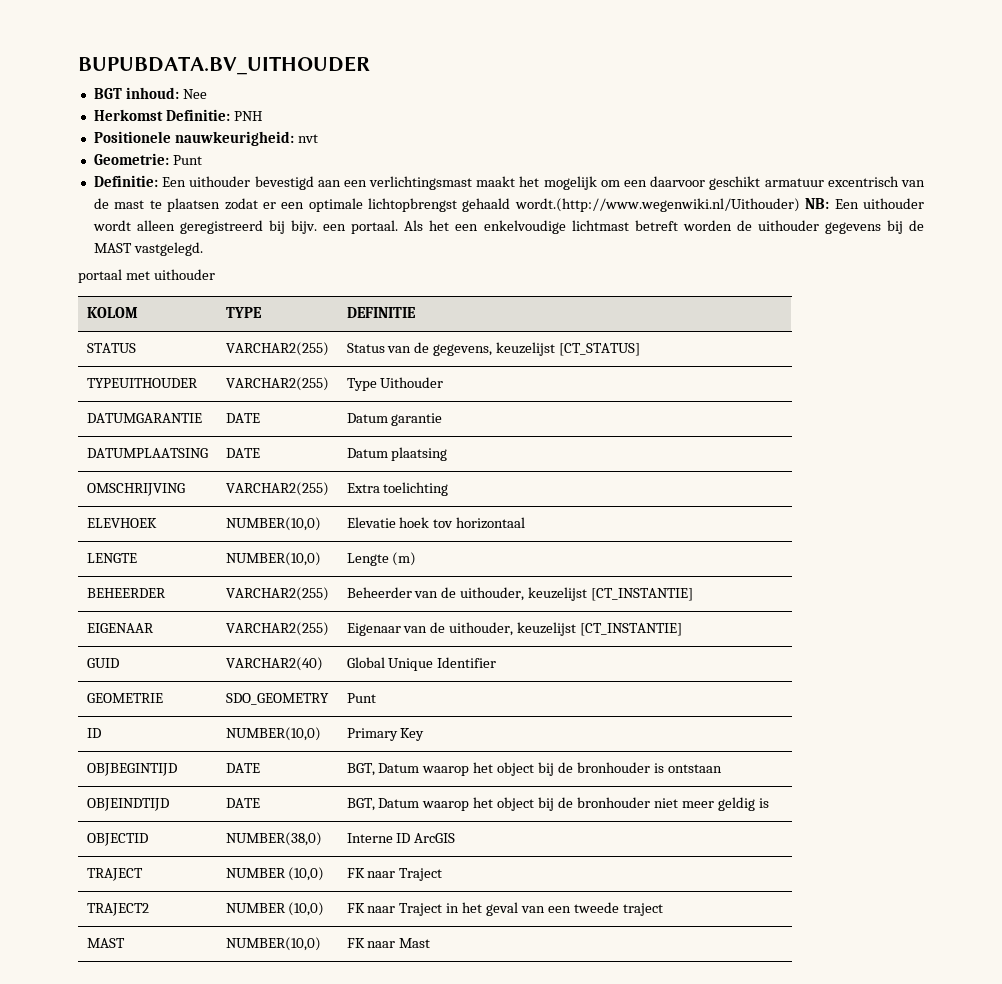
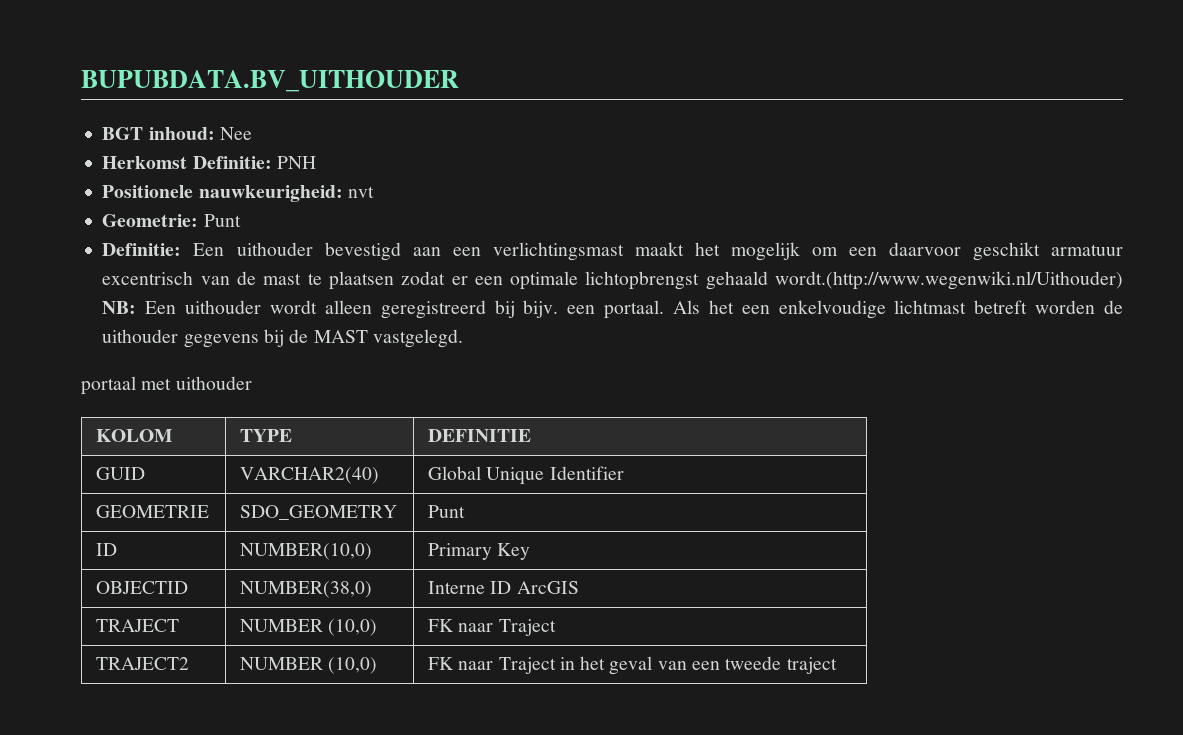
- STATUS | VARCHAR2(255) | Status van de gegevens, keuzelijst [CT_STATUS]
- TYPEUITHOUDER | VARCHAR2(255) | Type Uithouder
- DATUMGARANTIE | DATE | Datum garantie
- DATUMPLAATSING | DATE | Datum plaatsing
- OMSCHRIJVING | VARCHAR2(255) | Extra toelichting
- ELEVHOEK | NUMBER(10,0) | Elevatie hoek tov horizontaal
- LENGTE | NUMBER(10,0) | Lengte (m)
- BEHEERDER | VARCHAR2(255) | Beheerder van de uithouder, keuzelijst [CT_INSTANTIE]
- EIGENAAR | VARCHAR2(255) | Eigenaar van de uithouder, keuzelijst [CT_INSTANTIE]
- OBJBEGINTIJD | DATE | BGT, Datum waarop het object bij de bronhouder is ontstaan
- OBJEINDTIJD | DATE | BGT, Datum waarop het object bij de bronhouder niet meer geldig is
- MAST | NUMBER(10,0) | FK naar Mast

